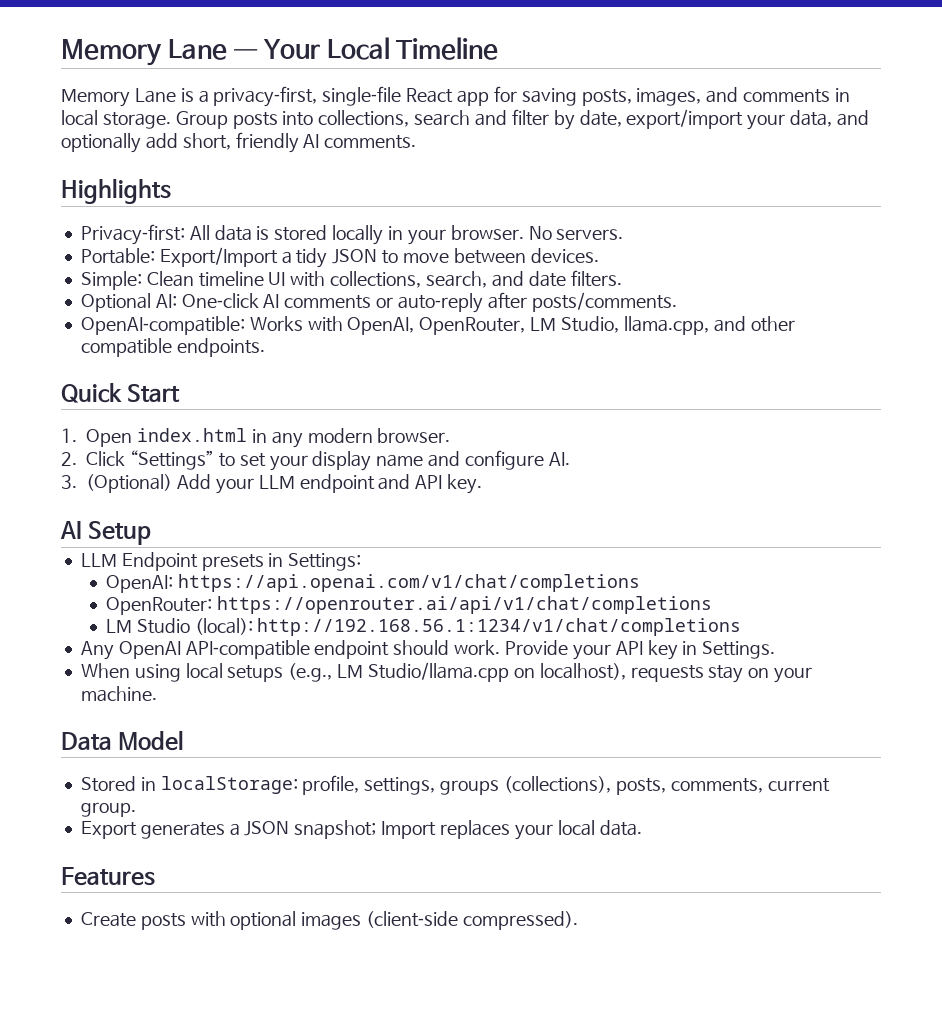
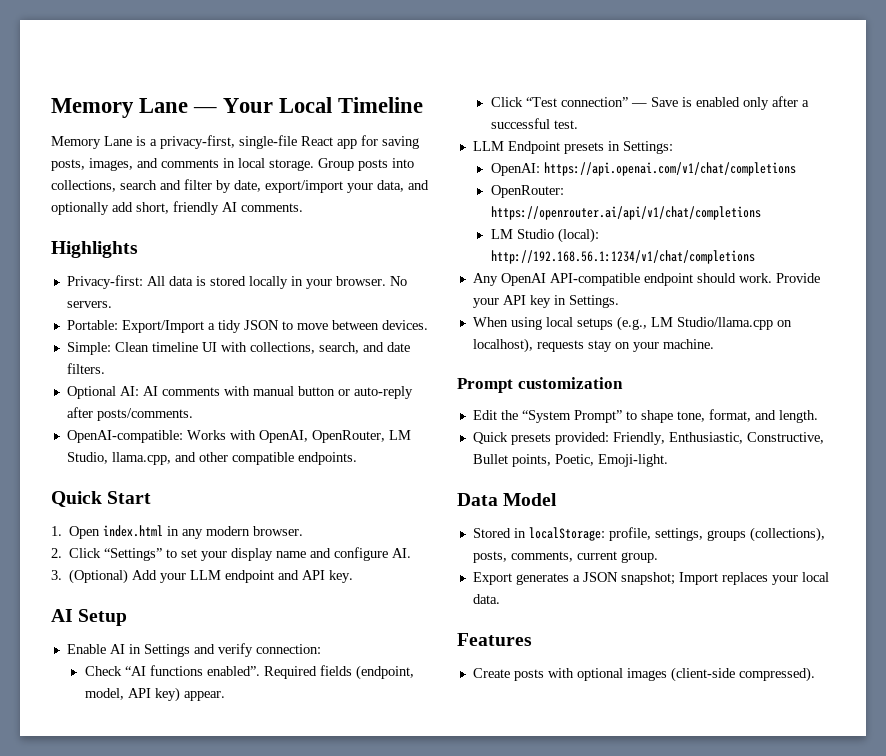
- Optional AI: One‑click AI comments or auto‑reply after posts/comments.
+ Optional AI: AI comments with manual button or auto‑reply after posts/comments.
+ Enable AI in Settings and verify connection:
+ Check “AI functions enabled”. Required fields (endpoint, model, API key) appear.
+ Click “Test connection” — Save is enabled only after a successful test.
+ Prompt customization
+ Edit the “System Prompt” to shape tone, format, and length.
+ Quick presets provided: Friendly, Enthusiastic, Constructive, Bullet points, Poetic, Emoji‑light.

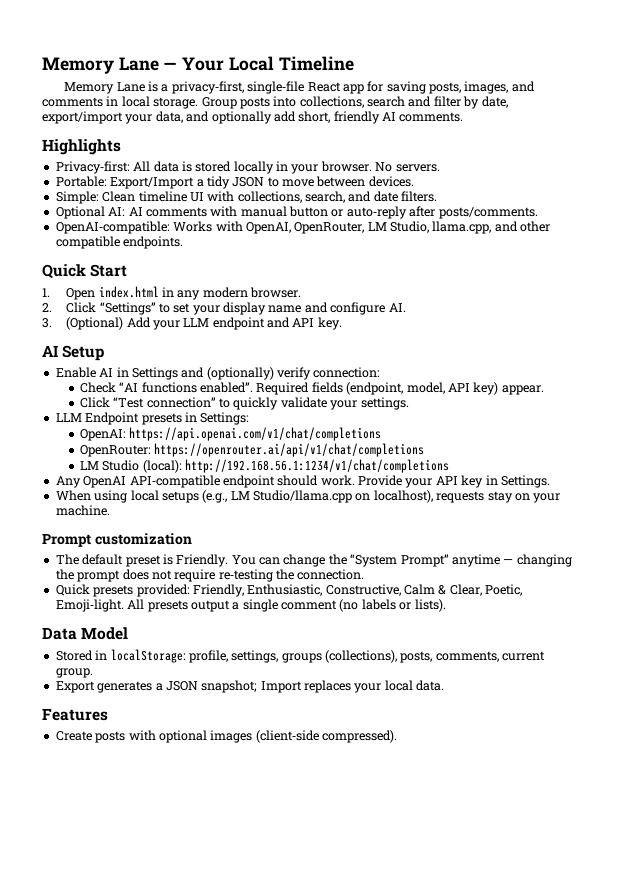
- Enable AI in Settings and verify connection:
+ Enable AI in Settings and (optionally) verify connection:
- Click “Test connection” — Save is enabled only after a successful test.
+ Click “Test connection” to quickly validate your settings.
- Edit the “System Prompt” to shape tone, format, and length.
+ The default preset is Friendly. You can change the “System Prompt” anytime — changing the prompt does not require re‑testing the connection.
- Quick presets provided: Friendly, Enthusiastic, Constructive, Bullet points, Poetic, Emoji‑light.
+ Quick presets provided: Friendly, Enthusiastic, Constructive, Calm & Clear, Poetic, Emoji‑light. All presets output a single comment (no labels or lists).

